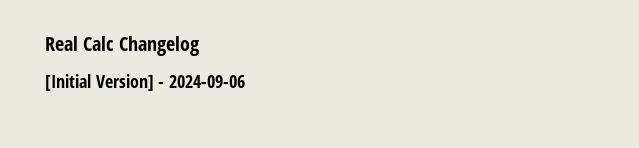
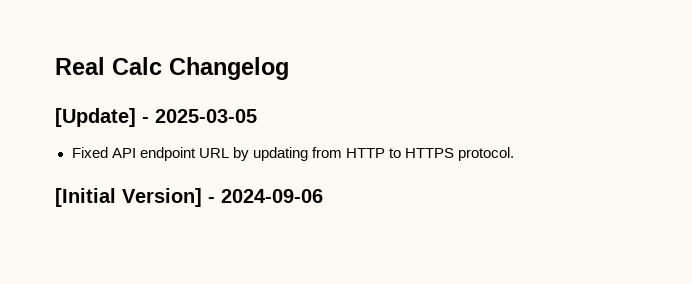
+ [Update] - 2025-03-05
+ Fixed API endpoint URL by updating from HTTP to HTTPS protocol.

